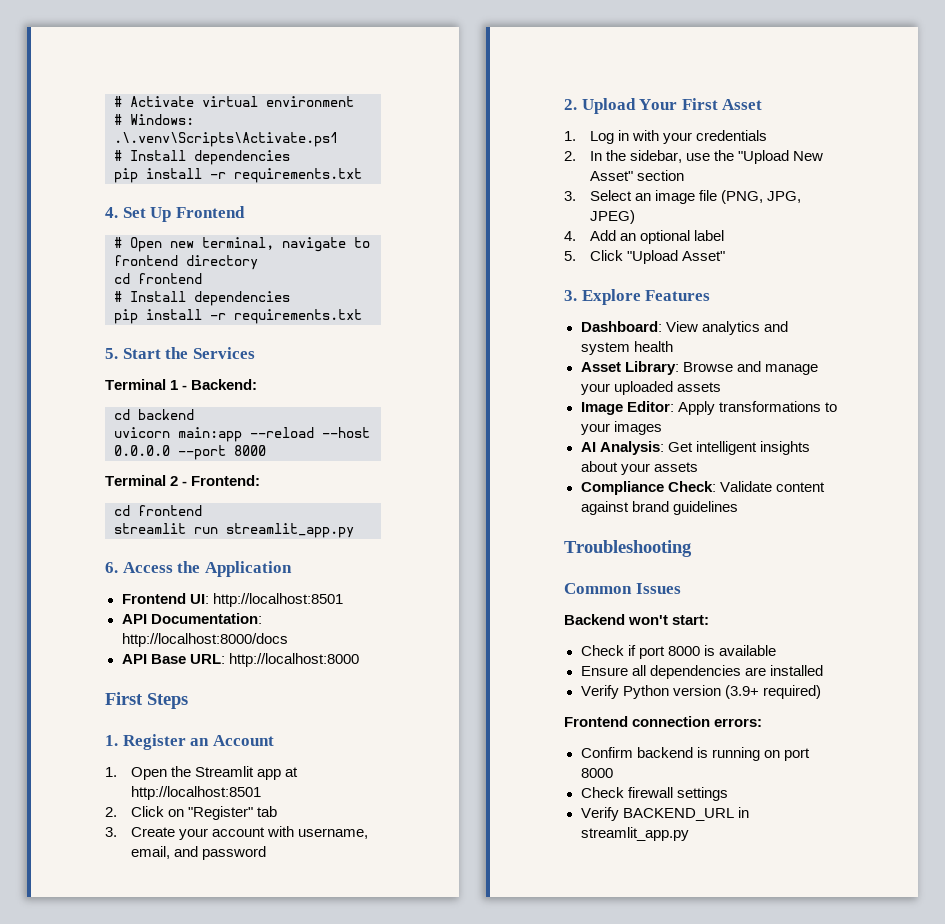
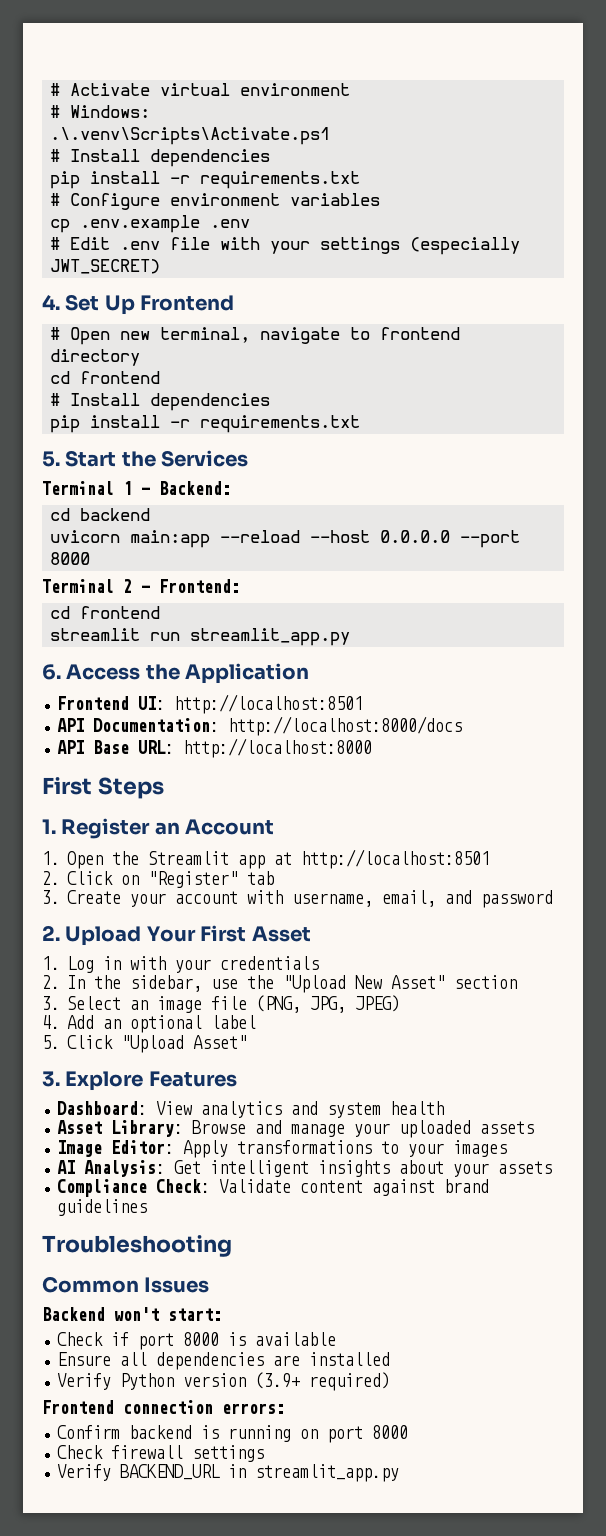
+ # Configure environment variables
+ cp .env.example .env
+ # Edit .env file with your settings (especially JWT_SECRET)

